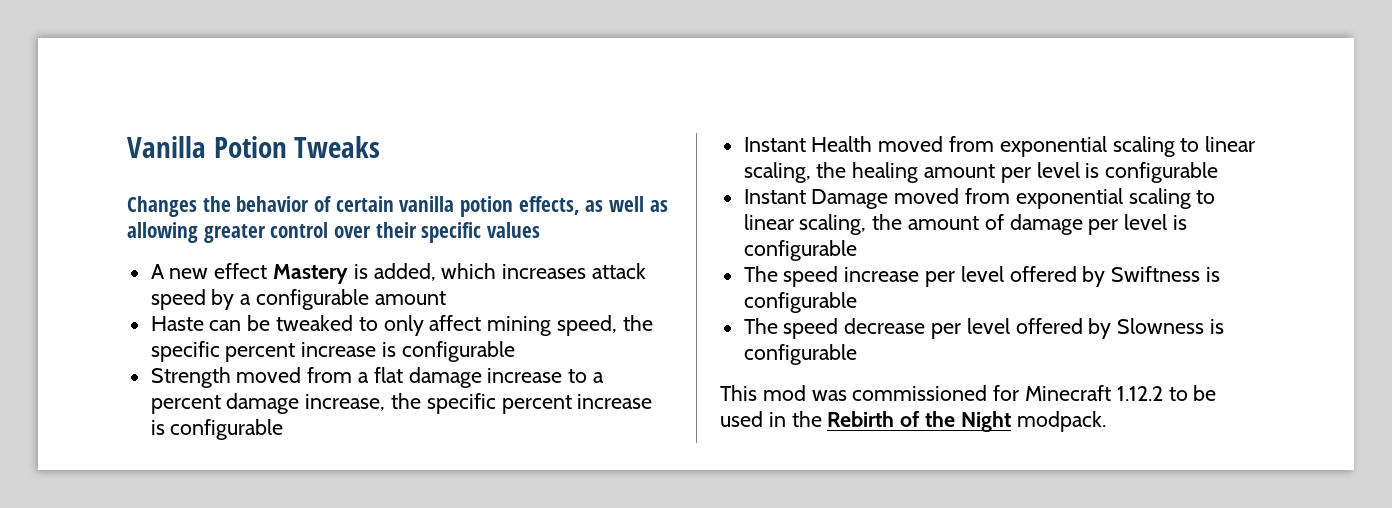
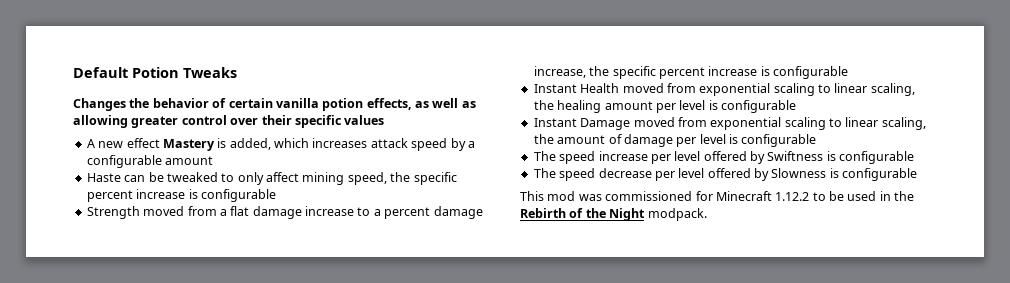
- Vanilla Potion Tweaks
+ Default Potion Tweaks

